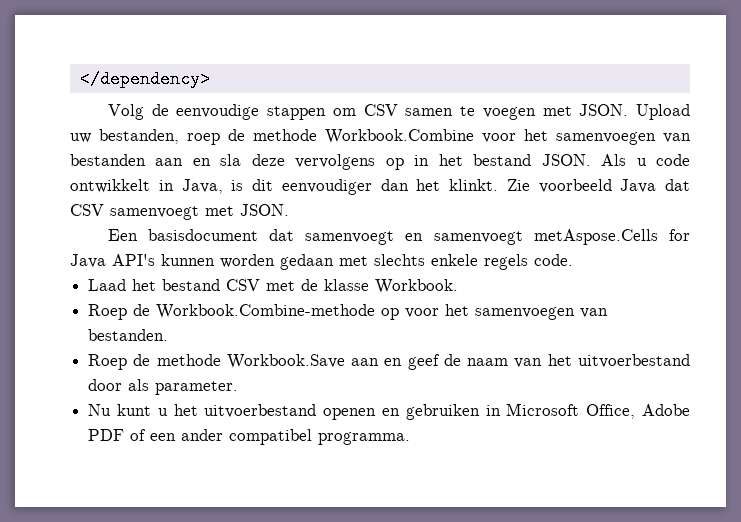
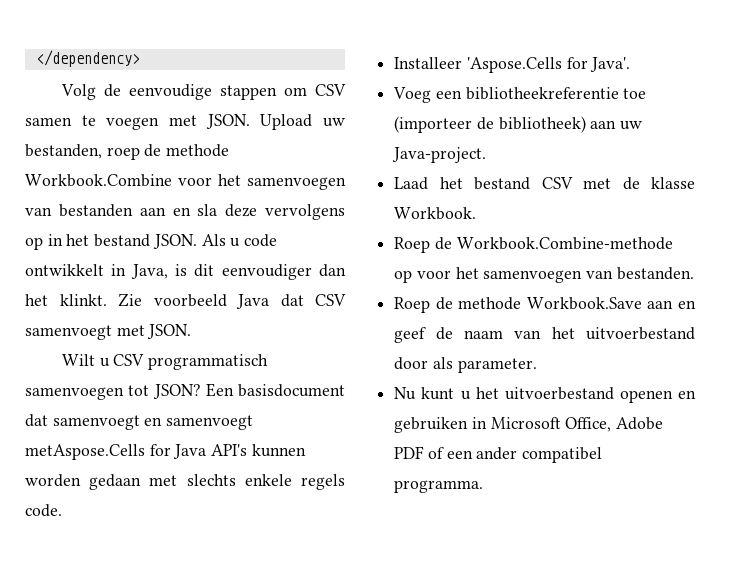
+ Wilt u CSV programmatisch samenvoegen tot JSON?
+ Installeer 'Aspose.Cells for Java'.
+ Voeg een bibliotheekreferentie toe (importeer de bibliotheek) aan uw Java-project.

